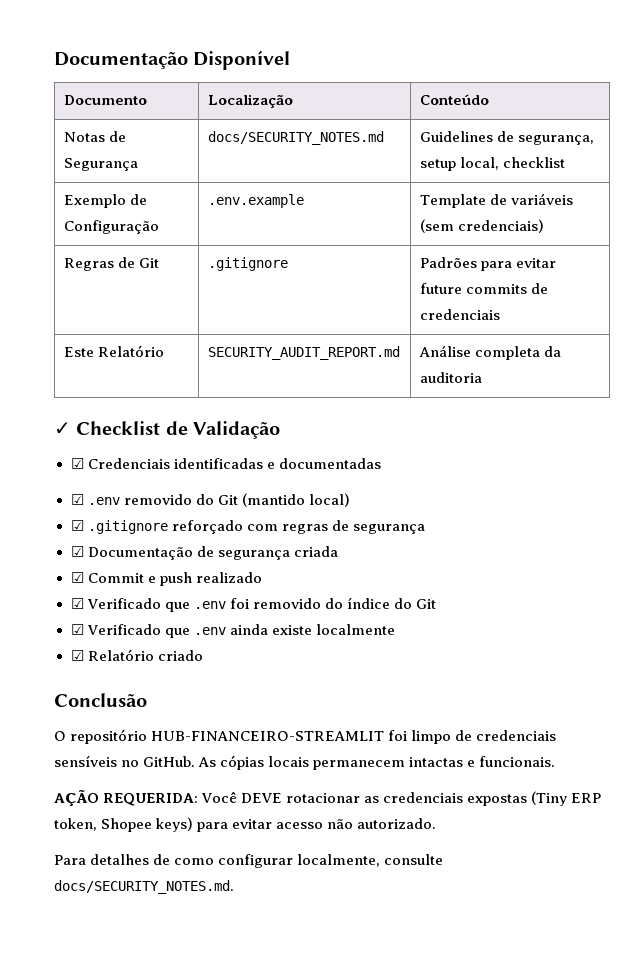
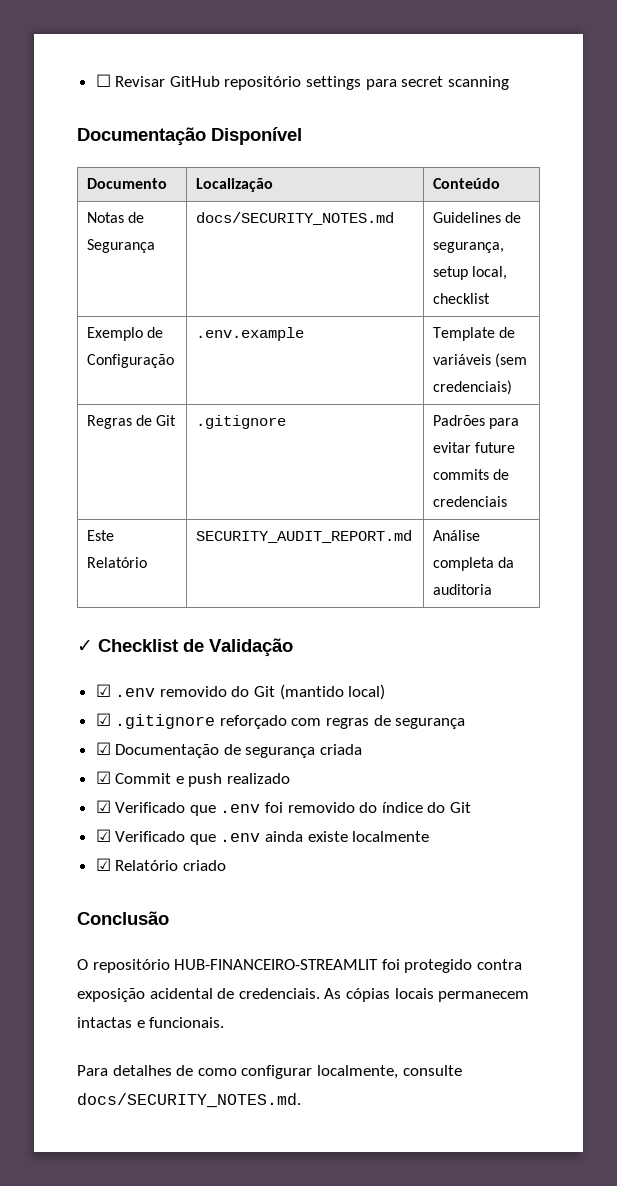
+ ☐ Revisar GitHub repositório settings para secret scanning
- ☑ Credenciais identificadas e documentadas
- O repositório HUB-FINANCEIRO-STREAMLIT foi limpo de credenciais sensíveis no GitHub.
+ O repositório HUB-FINANCEIRO-STREAMLIT foi protegido contra exposição acidental de credenciais.
- AÇÃO REQUERIDA: Você DEVE rotacionar as credenciais expostas (Tiny ERP token, Shopee keys) para evitar acesso não autorizado.

